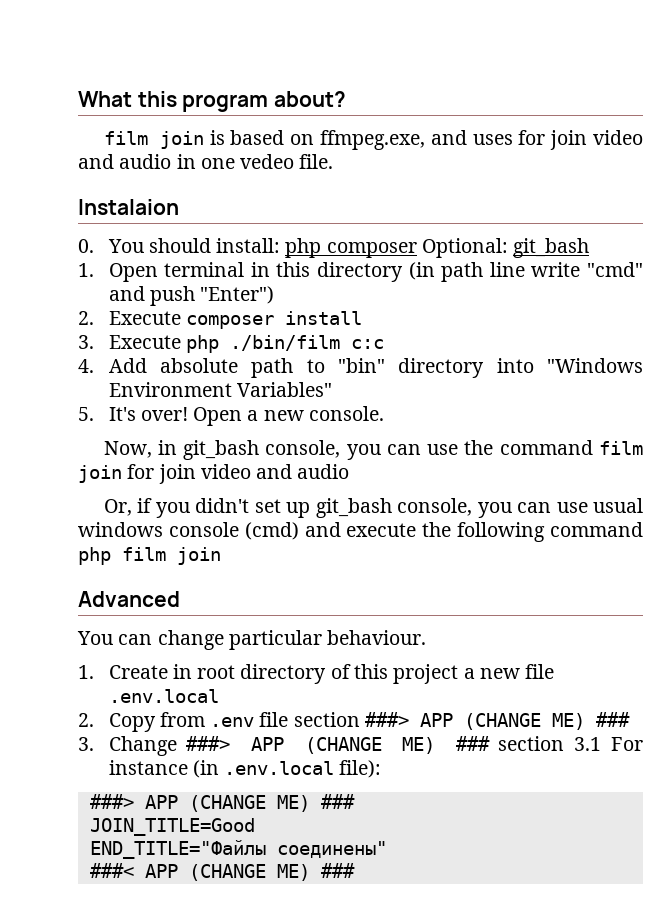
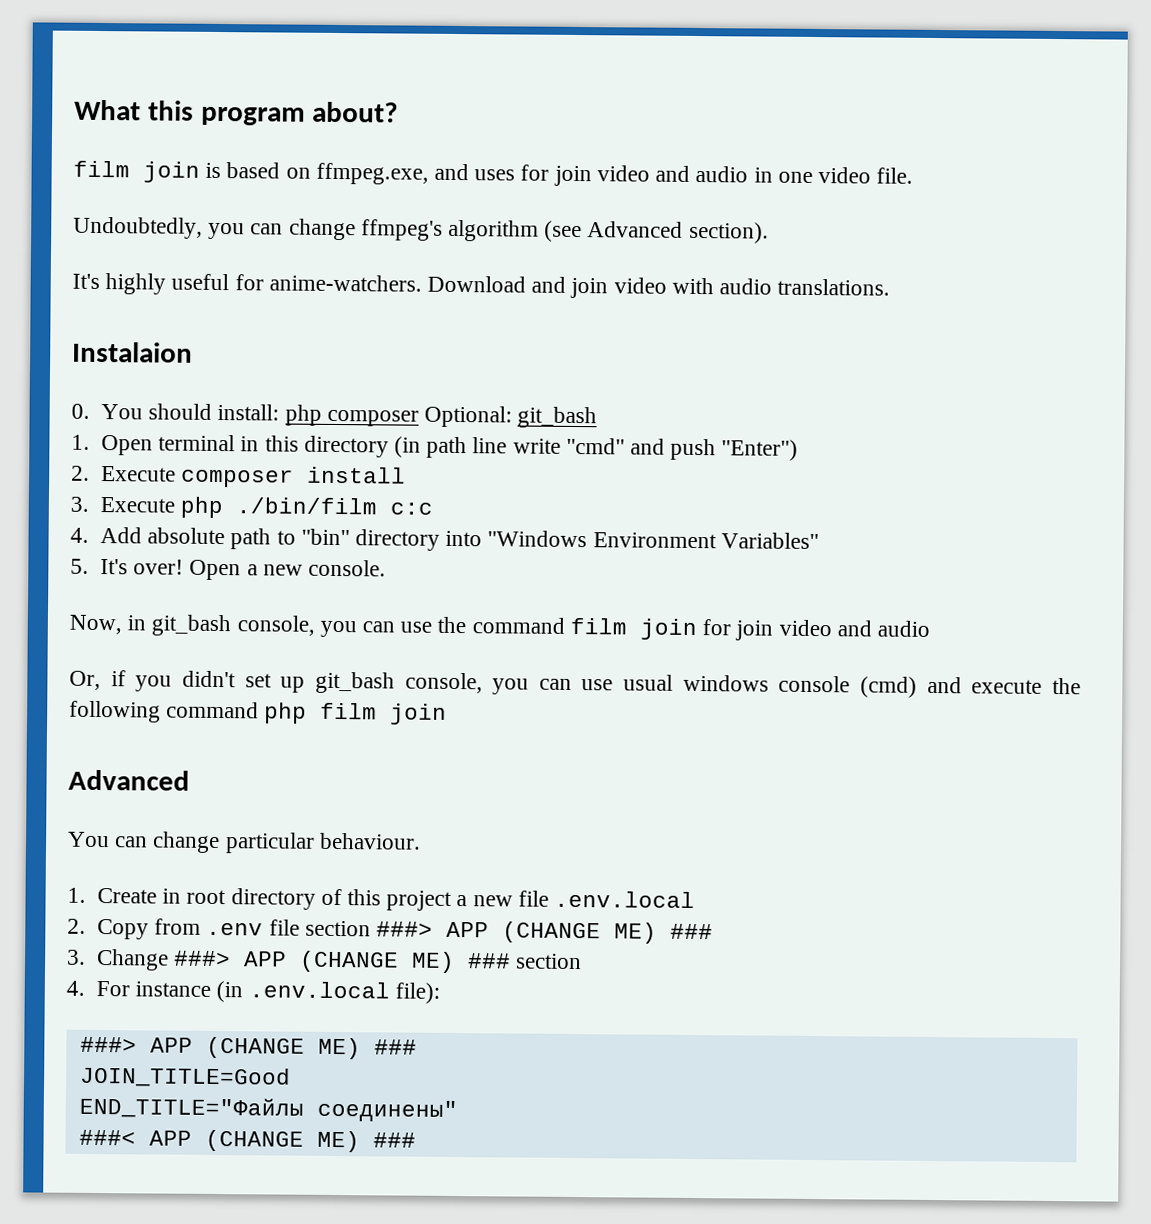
- film join is based on ffmpeg.exe, and uses for join video and audio in one vedeo file.
+ film join is based on ffmpeg.exe, and uses for join video and audio in one video file.
+ Undoubtedly, you can change ffmpeg's algorithm (see Advanced section).
+ It's highly useful for anime-watchers. Download and join video with audio translations.
- 3. Change ###> APP (CHANGE ME) ### section 3.1 For instance (in .env.local file):
+ 3. Change ###> APP (CHANGE ME) ### section
+ 4. For instance (in .env.local file):

